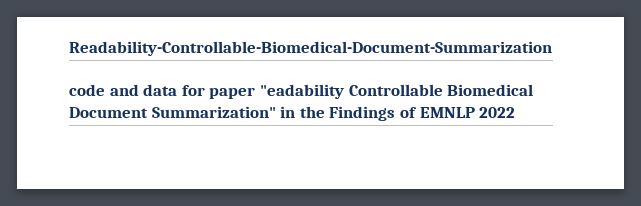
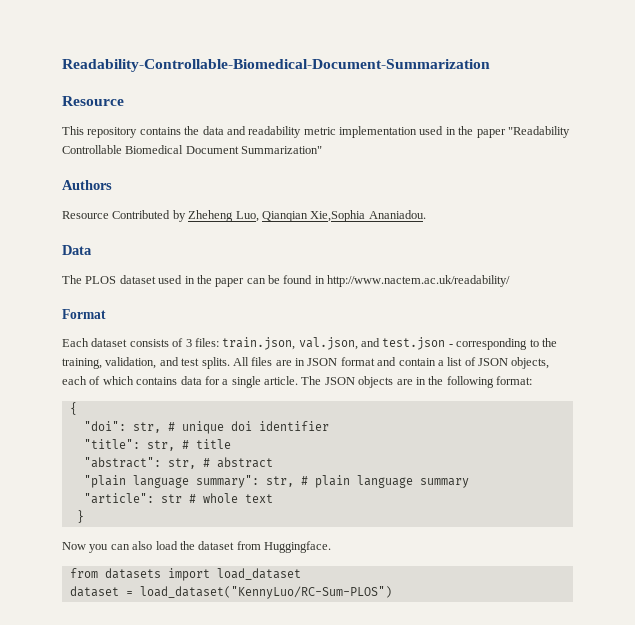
  Readability-Controllable-Biomedical-Document-Summarization
- code and data for paper "eadability Controllable Biomedical Document Summarization" in the Findings of EMNLP 2022
+ Resource
+ This repository contains the data and readability metric implementation used in the paper "Readability Controllable Biomedical Document Summarization"
+ Authors
+ Resource Contributed by Zheheng Luo, Qianqian Xie,Sophia Ananiadou.
+ Data
+ The PLOS dataset used in the paper can be found in http://www.nactem.ac.uk/readability/
+ Format
+ Each dataset consists of 3 files: train.json, val.json, and test.json - corresponding to the training, validation, and test splits. All files are in JSON format and contain a list of JSON objects, each of which contains data for a single article. The JSON objects are in the following format:
+ {
+ "doi": str, # unique doi identifier
+ "title": str, # title
+ "abstract": str, # abstract
+ "plain language summary": str, # plain language summary
+ "article": str # whole text
+ }
+ Now you can also load the dataset from Huggingface.
+ from datasets import load_dataset
+ dataset = load_dataset("KennyLuo/RC-Sum-PLOS")

